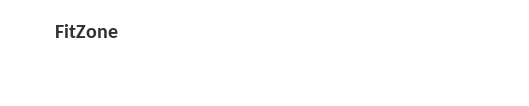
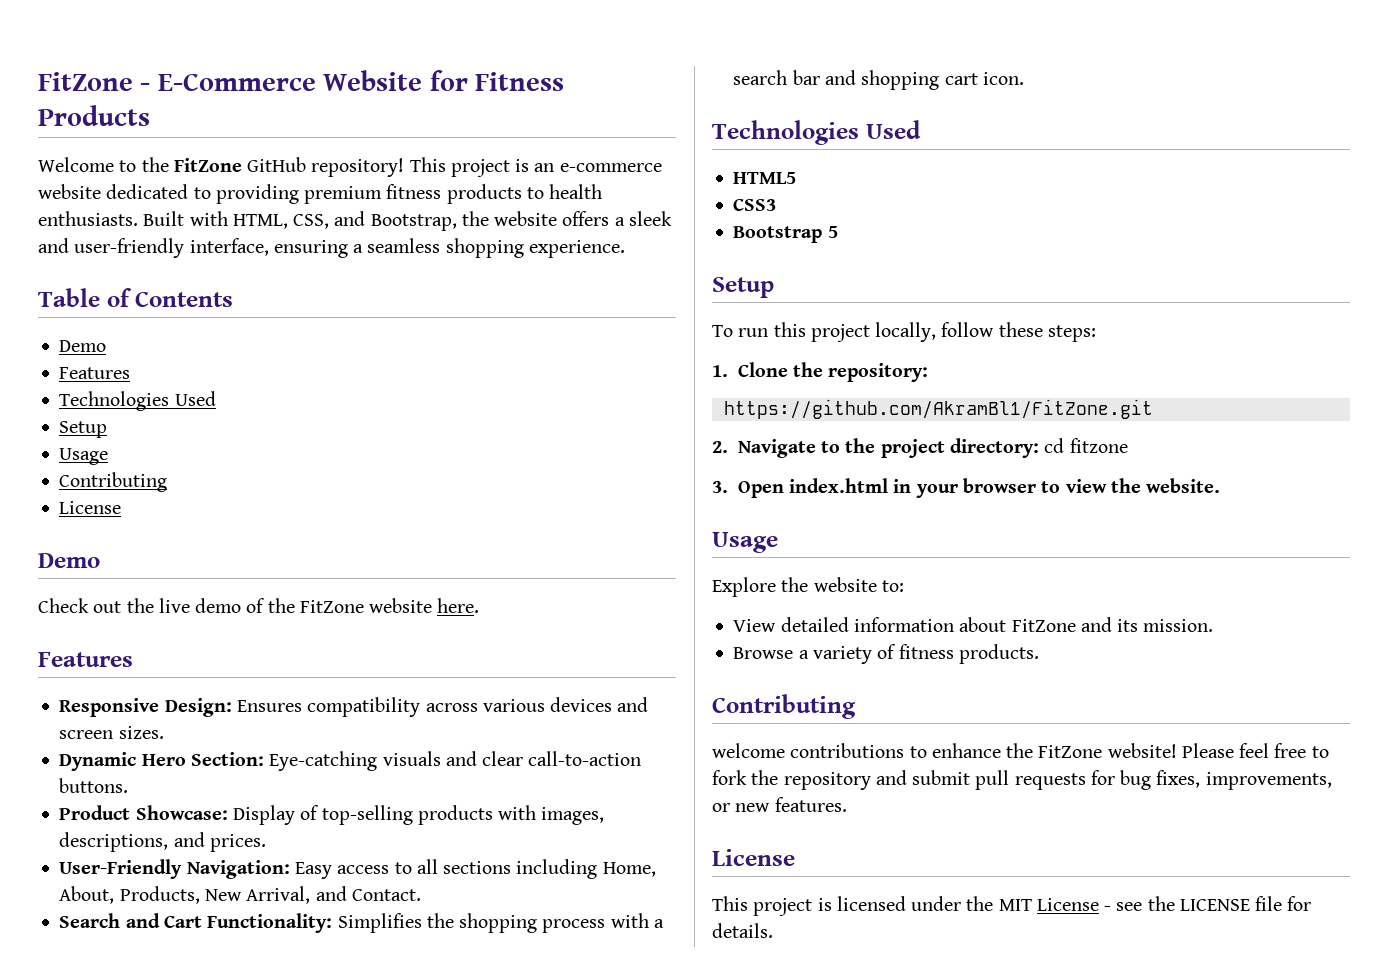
- FitZone
+ FitZone - E-Commerce Website for Fitness Products
+ Welcome to the FitZone GitHub repository! This project is an e-commerce website dedicated to providing premium fitness products to health enthusiasts. Built with HTML, CSS, and Bootstrap, the website offers a sleek and user-friendly interface, ensuring a seamless shopping experience.
+ Table of Contents
+ Demo
+ Features
+ Technologies Used
+ Setup
+ Usage
+ Contributing
+ License
+ Demo
+ Check out the live demo of the FitZone website here.
+ Features
+ Responsive Design: Ensures compatibility across various devices and screen sizes.
+ Dynamic Hero Section: Eye-catching visuals and clear call-to-action buttons.
+ Product Showcase: Display of top-selling products with images, descriptions, and prices.
+ User-Friendly Navigation: Easy access to all sections including Home, About, Products, New Arrival, and Contact.
+ Search and Cart Functionality: Simplifies the shopping process with a search bar and shopping cart icon.
+ Technologies Used
+ HTML5
+ CSS3
+ Bootstrap 5
+ Setup
+ To run this project locally, follow these steps:
+ 1. Clone the repository:
+ https://github.com/AkramBl1/FitZone.git
+ 2. Navigate to the project directory: cd fitzone
+ 3. Open index.html in your browser to view the website.
+ Usage
+ Explore the website to:
+ View detailed information about FitZone and its mission.
+ Browse a variety of fitness products.
+ Contributing
+ welcome contributions to enhance the FitZone website! Please feel free to fork the repository and submit pull requests for bug fixes, improvements, or new features.
+ License
+ This project is licensed under the MIT License - see the LICENSE file for details.

